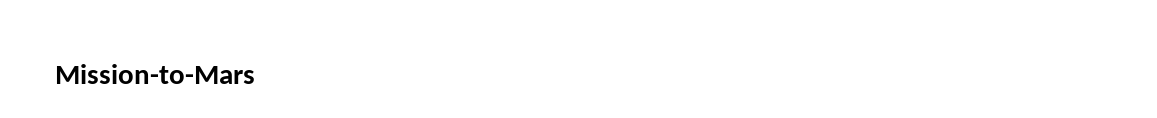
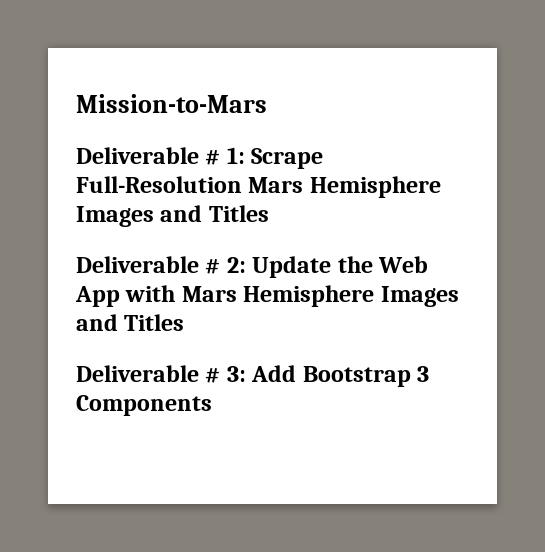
+ Deliverable # 1: Scrape Full-Resolution Mars Hemisphere Images and Titles
+ Deliverable # 2: Update the Web App with Mars Hemisphere Images and Titles
+ Deliverable # 3: Add Bootstrap 3 Components

